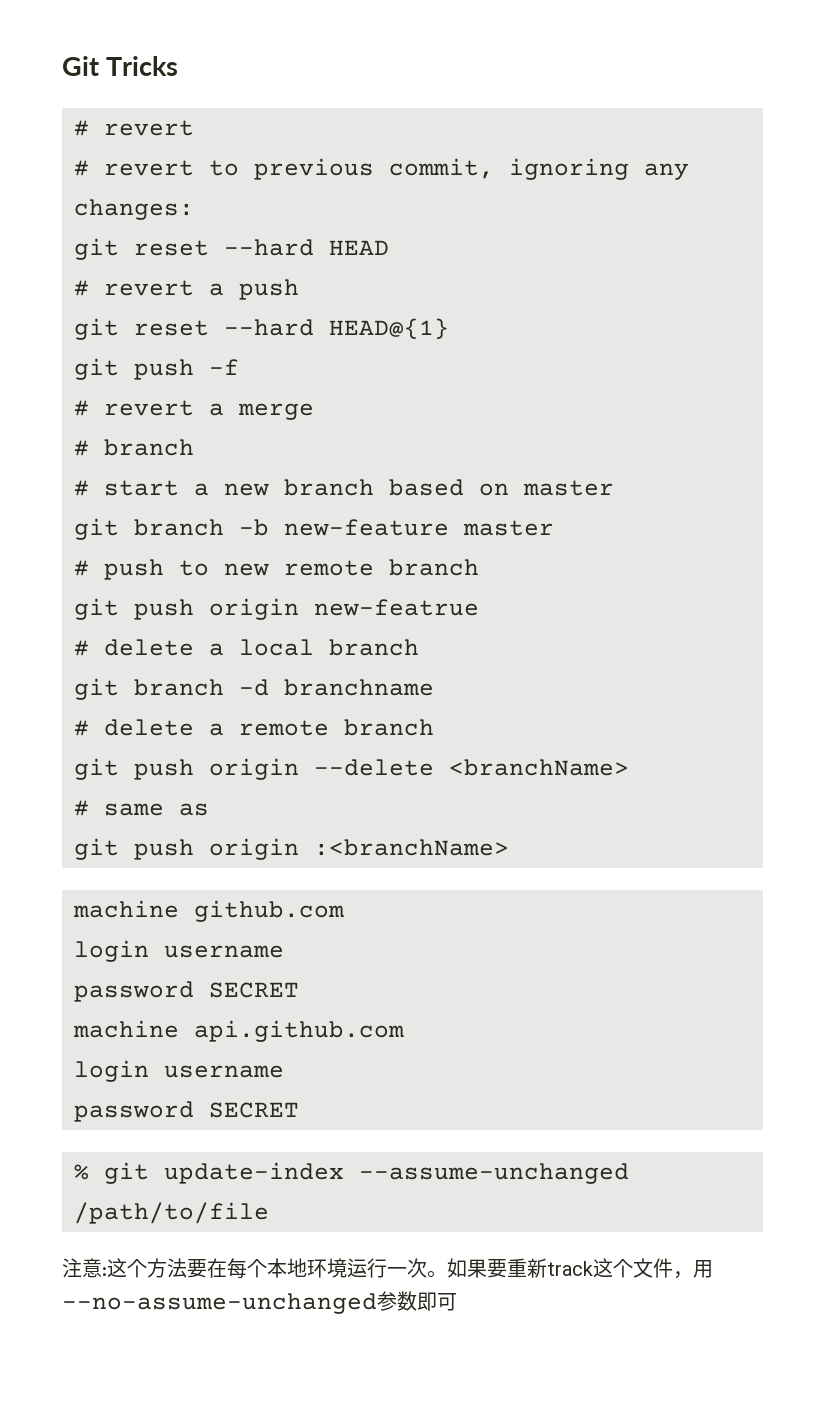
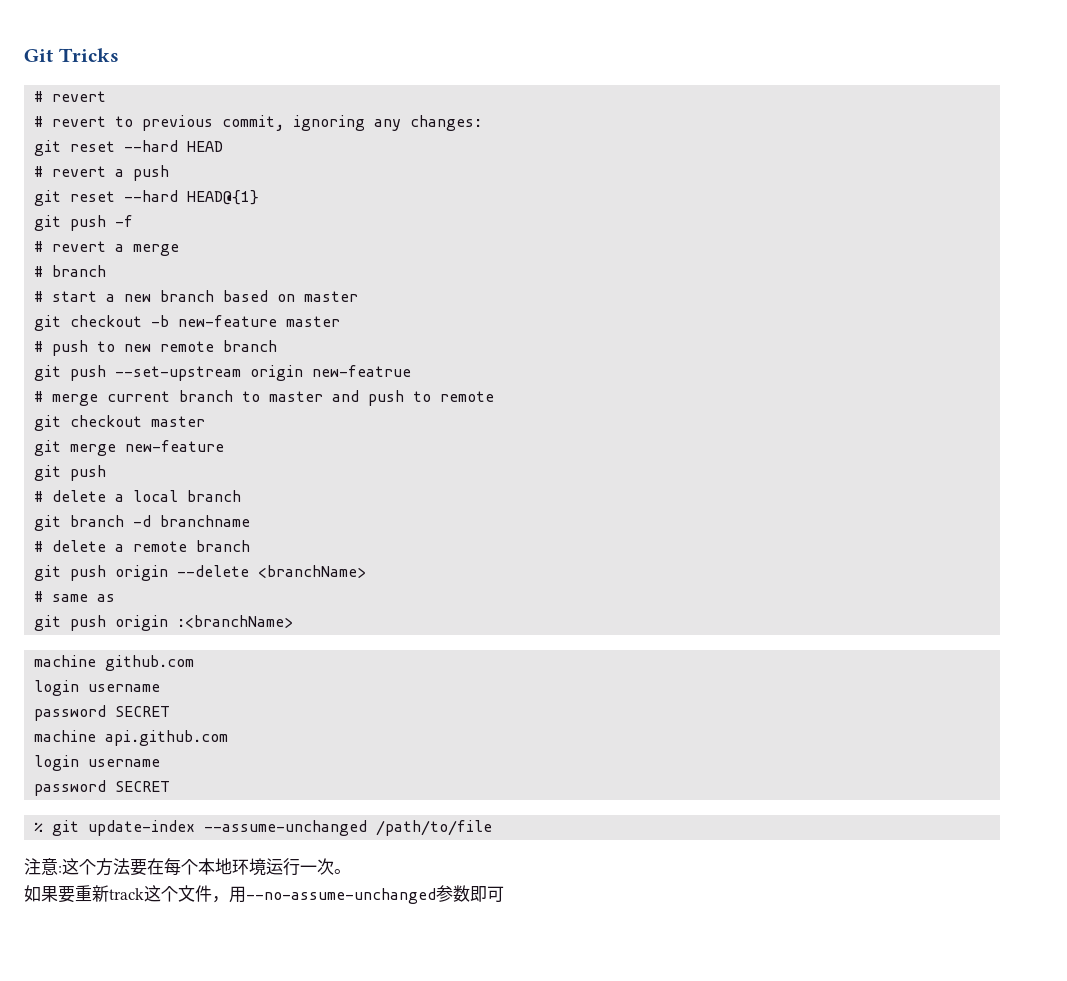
- git branch -b new-feature master
+ git checkout -b new-feature master
- git push origin new-featrue
+ git push --set-upstream origin new-featrue
+ # merge current branch to master and push to remote
+ git checkout master
+ git merge new-feature
+ git push
- 注意:这个方法要在每个本地环境运行一次。如果要重新track这个文件，用--no-assume-unchanged参数即可
+ 注意:这个方法要在每个本地环境运行一次。
+ 如果要重新track这个文件，用--no-assume-unchanged参数即可

